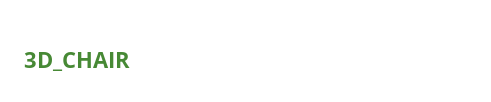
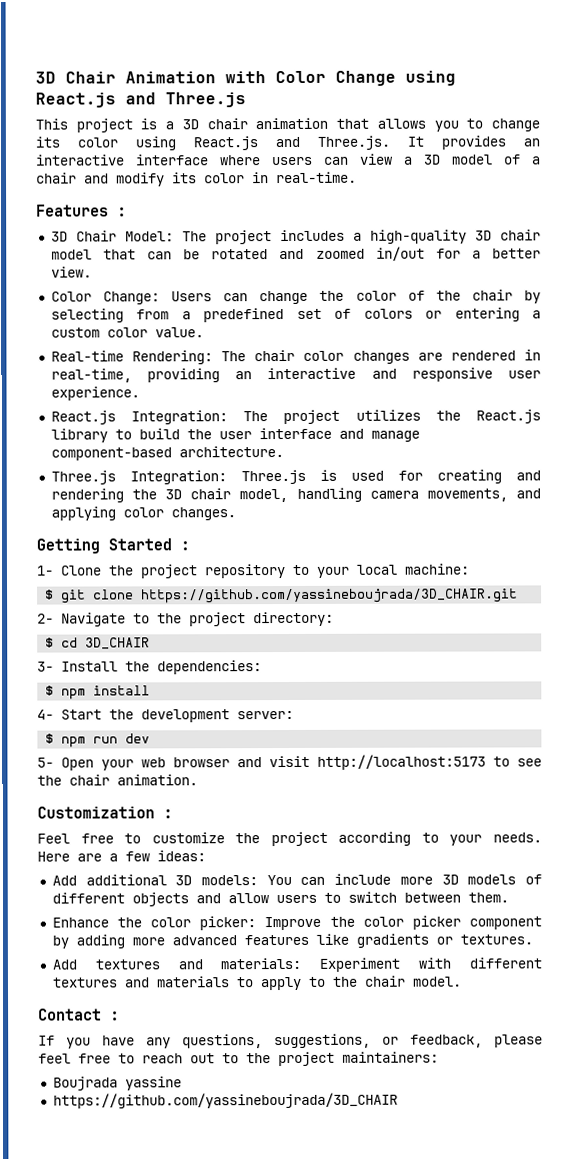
- 3D_CHAIR
+ 3D Chair Animation with Color Change using React.js and Three.js
+ This project is a 3D chair animation that allows you to change its color using React.js and Three.js. It provides an interactive interface where users can view a 3D model of a chair and modify its color in real-time.
+ Features :
+ 3D Chair Model: The project includes a high-quality 3D chair model that can be rotated and zoomed in/out for a better view.
+ Color Change: Users can change the color of the chair by selecting from a predefined set of colors or entering a custom color value.
+ Real-time Rendering: The chair color changes are rendered in real-time, providing an interactive and responsive user experience.
+ React.js Integration: The project utilizes the React.js library to build the user interface and manage component-based architecture.
+ Three.js Integration: Three.js is used for creating and rendering the 3D chair model, handling camera movements, and applying color changes.
+ Getting Started :
+ 1- Clone the project repository to your local machine:
+ $ git clone https://github.com/yassineboujrada/3D_CHAIR.git
+ 2- Navigate to the project directory:
+ $ cd 3D_CHAIR
+ 3- Install the dependencies:
+ $ npm install
+ 4- Start the development server:
+ $ npm run dev
+ 5- Open your web browser and visit http://localhost:5173 to see the chair animation.
+ Customization :
+ Feel free to customize the project according to your needs. Here are a few ideas:
+ Add additional 3D models: You can include more 3D models of different objects and allow users to switch between them.
+ Enhance the color picker: Improve the color picker component by adding more advanced features like gradients or textures.
+ Add textures and materials: Experiment with different textures and materials to apply to the chair model.
+ Contact :
+ If you have any questions, suggestions, or feedback, please feel free to reach out to the project maintainers:
+ Boujrada yassine
+ https://github.com/yassineboujrada/3D_CHAIR

